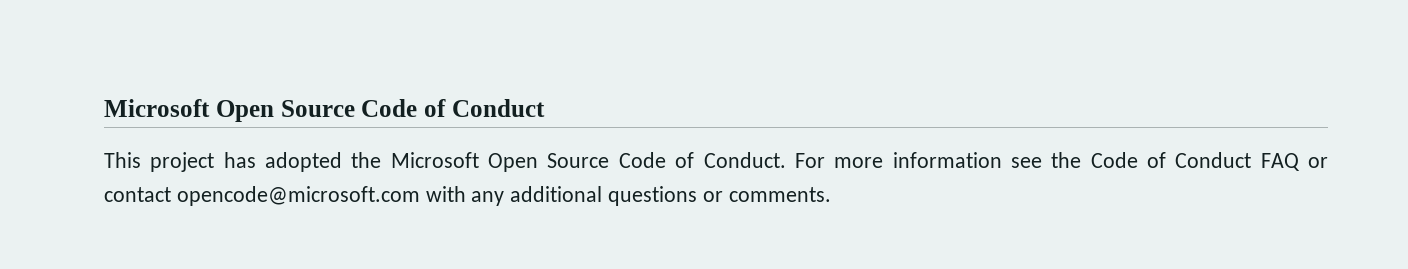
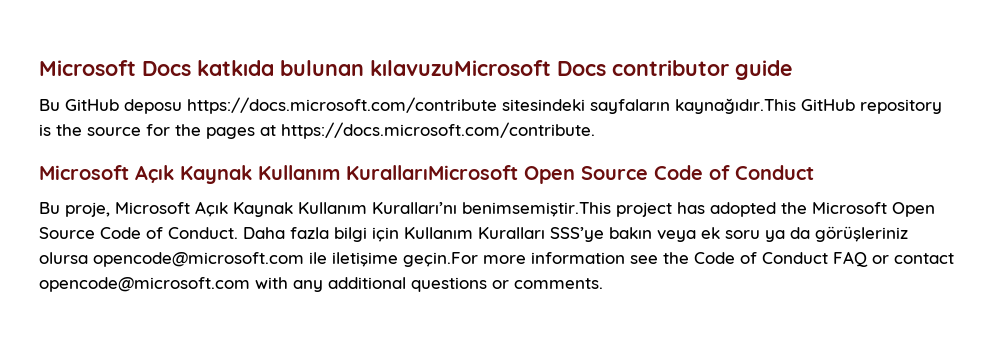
- Microsoft Open Source Code of Conduct
+ Microsoft Docs katkıda bulunan kılavuzuMicrosoft Docs contributor guide
+ Bu GitHub deposu https://docs.microsoft.com/contribute sitesindeki sayfaların kaynağıdır.This GitHub repository is the source for the pages at https://docs.microsoft.com/contribute.
+ Microsoft Açık Kaynak Kullanım KurallarıMicrosoft Open Source Code of Conduct
- This project has adopted the Microsoft Open Source Code of Conduct.
+ Bu proje, Microsoft Açık Kaynak Kullanım Kuralları’nı benimsemiştir.This project has adopted the Microsoft Open Source Code of Conduct.
- For more information see the Code of Conduct FAQ or contact opencode@microsoft.com with any additional questions or comments.
+ Daha fazla bilgi için Kullanım Kuralları SSS’ye bakın veya ek soru ya da görüşleriniz olursa opencode@microsoft.com ile iletişime geçin.For more information see the Code of Conduct FAQ or contact opencode@microsoft.com with any additional questions or comments.

